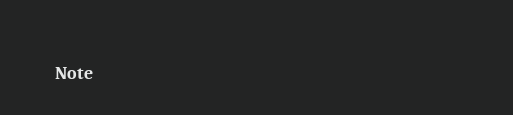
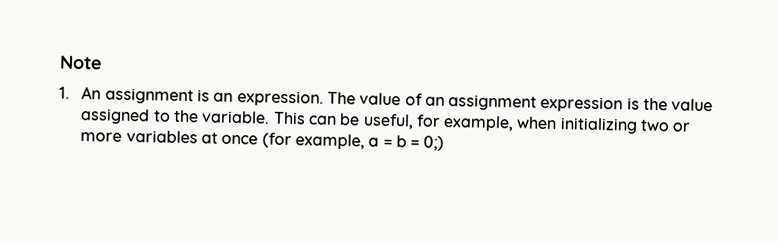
+ 1. An assignment is an expression. The value of an assignment expression is the value assigned to the variable. This can be useful, for example, when initializing two or more variables at once (for example, a = b = 0;)

